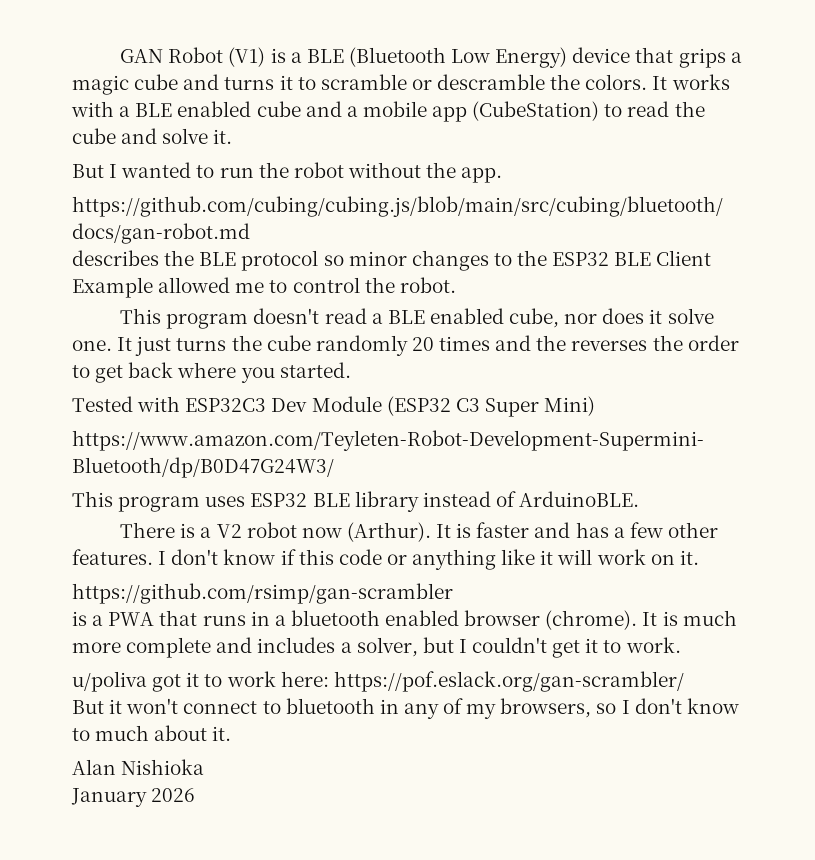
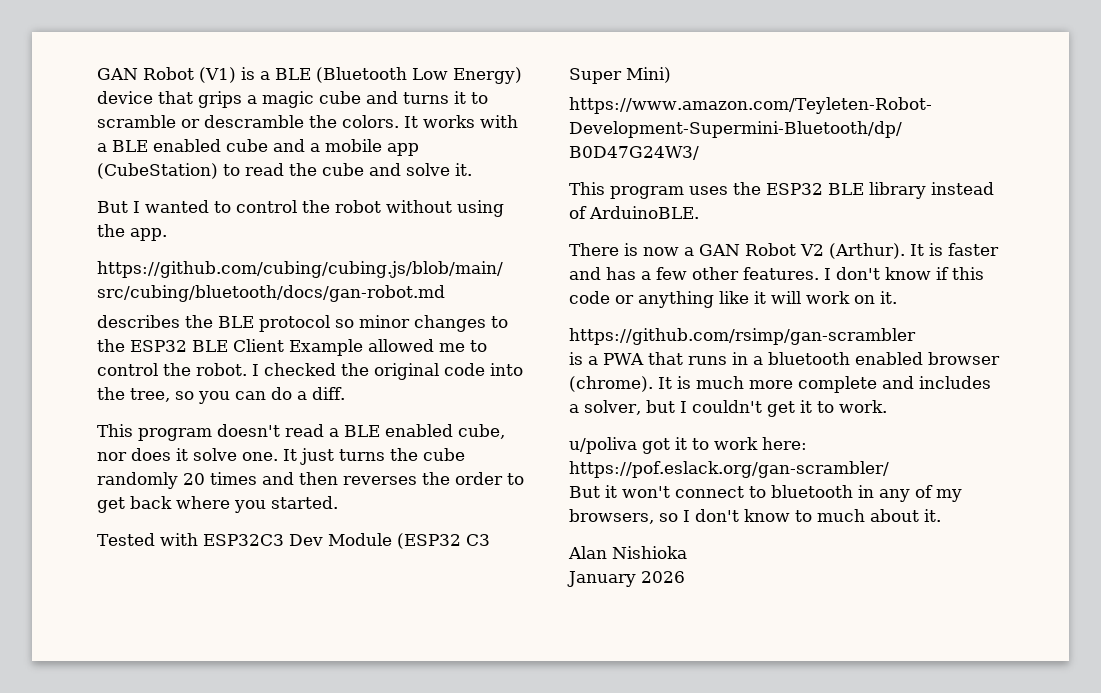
- But I wanted to run the robot without the app.
+ But I wanted to control the robot without using the app.
+ I checked the original code into the tree, so you can do a diff.
- It just turns the cube randomly 20 times and the reverses the order to get back where you started.
+ It just turns the cube randomly 20 times and then reverses the order to get back where you started.
- This program uses ESP32 BLE library instead of ArduinoBLE.
+ This program uses the ESP32 BLE library instead of ArduinoBLE.
- There is a V2 robot now (Arthur).
+ There is now a GAN Robot V2 (Arthur).

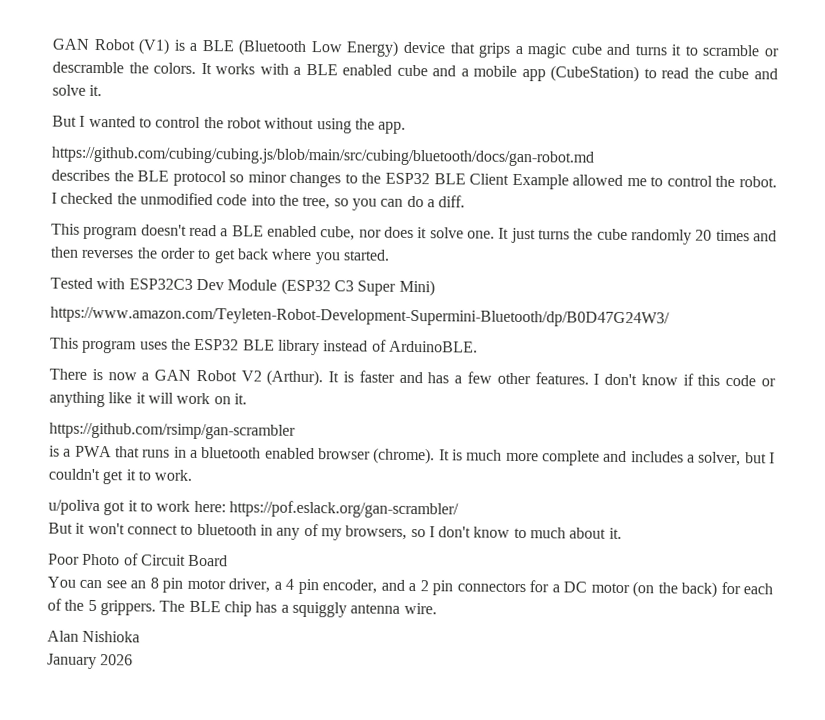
- I checked the original code into the tree, so you can do a diff.
+ I checked the unmodified code into the tree, so you can do a diff.
+ Poor Photo of Circuit Board
+ You can see an 8 pin motor driver, a 4 pin encoder, and a 2 pin connectors for a DC motor (on the back) for each of the 5 grippers. The BLE chip has a squiggly antenna wire.

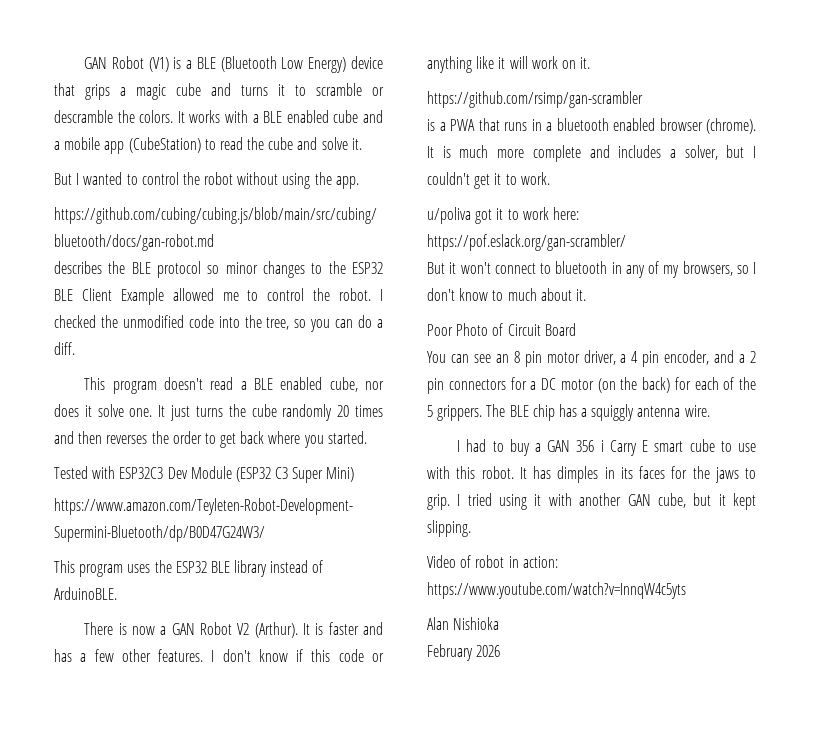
+ I had to buy a GAN 356 i Carry E smart cube to use with this robot. It has dimples in its faces for the jaws to grip. I tried using it with another GAN cube, but it kept slipping.
+ Video of robot in action: https://www.youtube.com/watch?v=InnqW4c5yts
- January 2026
+ February 2026

